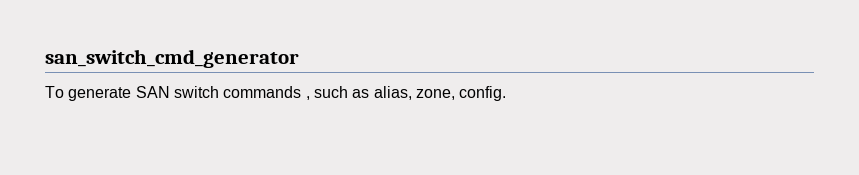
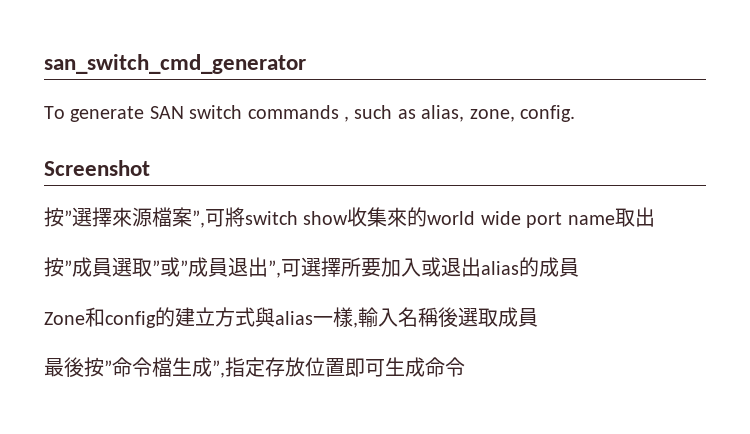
+ Screenshot
+ 按”選擇來源檔案”,可將switch show收集來的world wide port name取出
+ 按”成員選取”或”成員退出”,可選擇所要加入或退出alias的成員
+ Zone和config的建立方式與alias一樣,輸入名稱後選取成員
+ 最後按”命令檔生成”,指定存放位置即可生成命令

